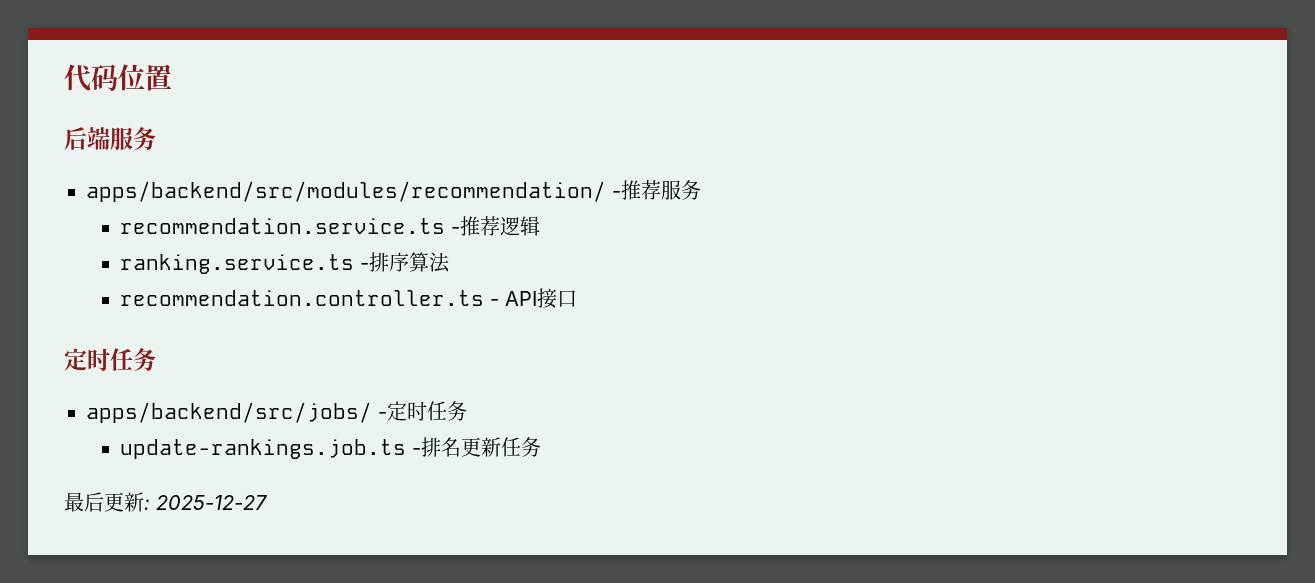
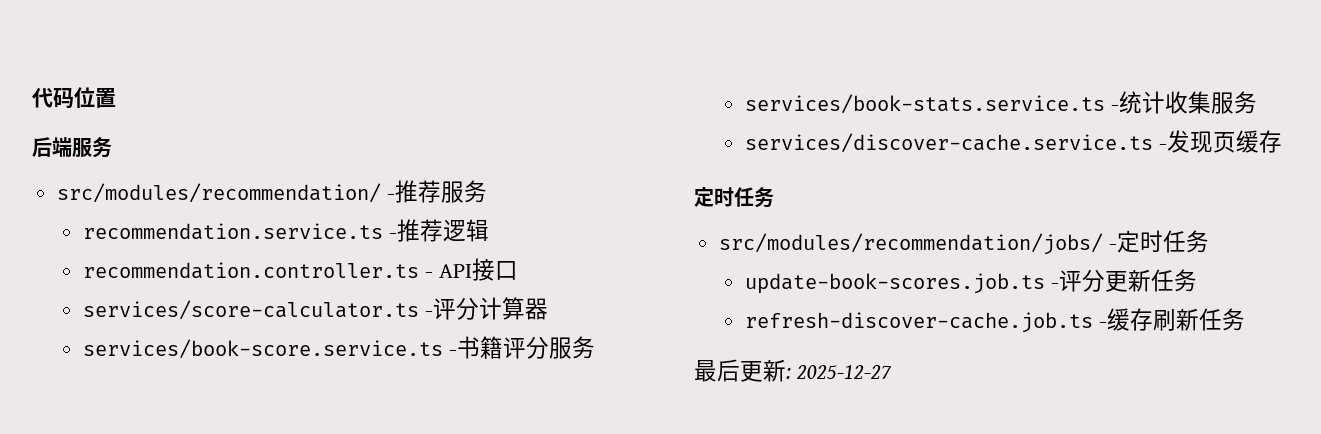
- apps/backend/src/modules/recommendation/ -推荐服务
+ src/modules/recommendation/ -推荐服务
- ranking.service.ts -排序算法
  recommendation.controller.ts - API接口
+ services/score-calculator.ts -评分计算器
+ services/book-score.service.ts -书籍评分服务
+ services/book-stats.service.ts -统计收集服务
+ services/discover-cache.service.ts -发现页缓存
  定时任务
- apps/backend/src/jobs/ -定时任务
+ src/modules/recommendation/jobs/ -定时任务
- update-rankings.job.ts -排名更新任务
+ update-book-scores.job.ts -评分更新任务
+ refresh-discover-cache.job.ts -缓存刷新任务

